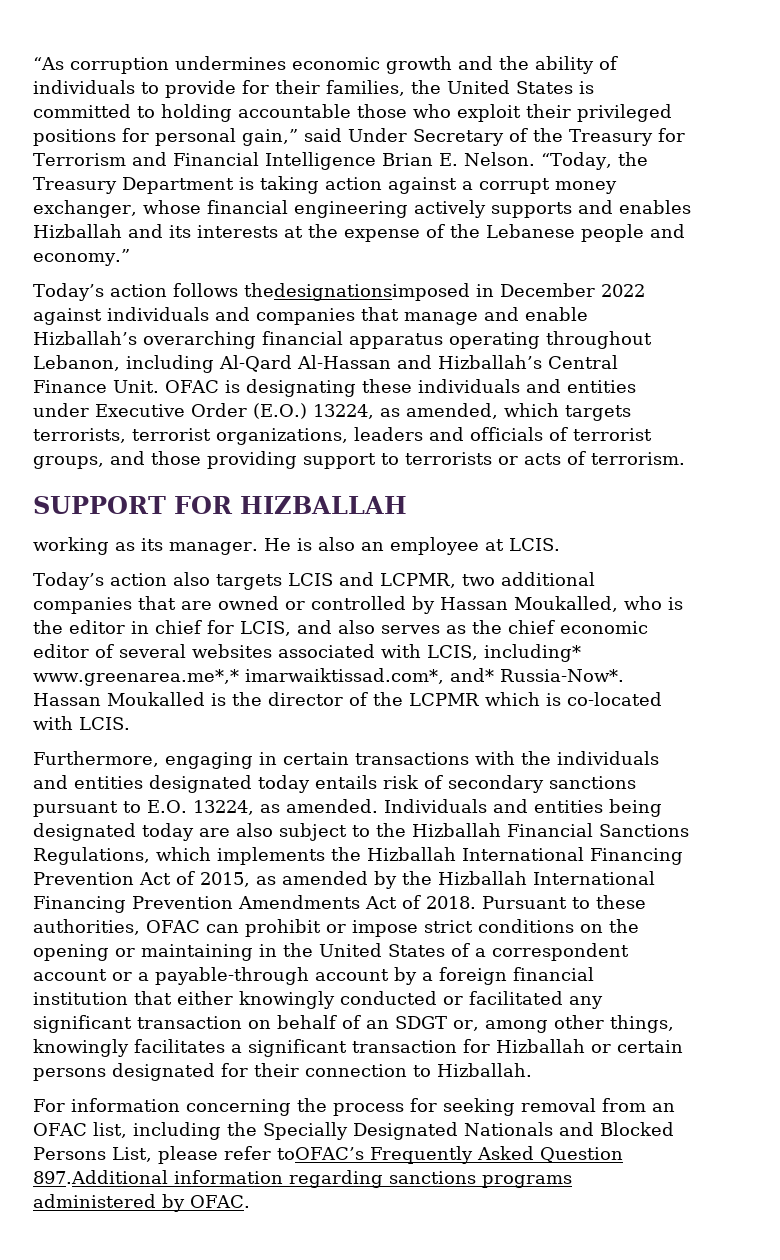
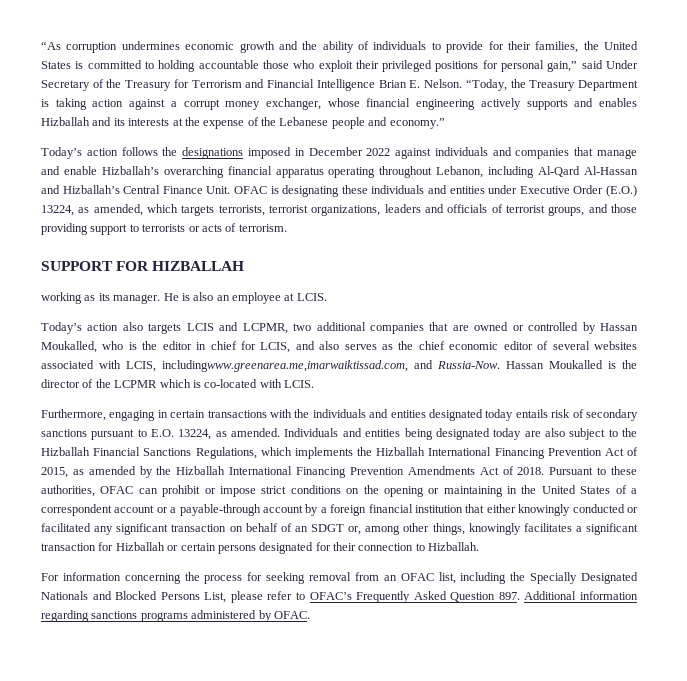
- Today’s action follows thedesignationsimposed in December 2022 against individuals and companies that manage and enable Hizballah’s overarching financial apparatus operating throughout Lebanon, including Al-Qard Al-Hassan and Hizballah’s Central Finance Unit.
+ Today’s action follows the designations imposed in December 2022 against individuals and companies that manage and enable Hizballah’s overarching financial apparatus operating throughout Lebanon, including Al-Qard Al-Hassan and Hizballah’s Central Finance Unit.
- Today’s action also targets LCIS and LCPMR, two additional companies that are owned or controlled by Hassan Moukalled, who is the editor in chief for LCIS, and also serves as the chief economic editor of several websites associated with LCIS, including* www.greenarea.me*,* imarwaiktissad.com*, and* Russia-Now*.
+ Today’s action also targets LCIS and LCPMR, two additional companies that are owned or controlled by Hassan Moukalled, who is the editor in chief for LCIS, and also serves as the chief economic editor of several websites associated with LCIS, includingwww.greenarea.me,imarwaiktissad.com, and Russia-Now.
- For information concerning the process for seeking removal from an OFAC list, including the Specially Designated Nationals and Blocked Persons List, please refer toOFAC’s Frequently Asked Question 897.Additional information regarding sanctions programs administered by OFAC.
+ For information concerning the process for seeking removal from an OFAC list, including the Specially Designated Nationals and Blocked Persons List, please refer to OFAC’s Frequently Asked Question 897. Additional information regarding sanctions programs administered by OFAC.

